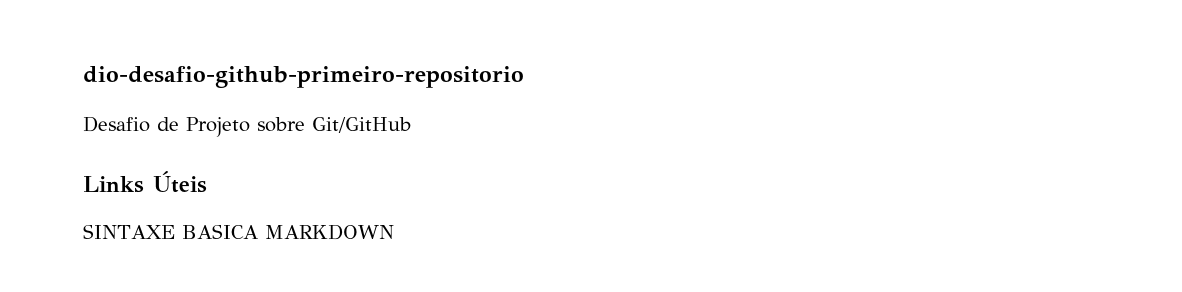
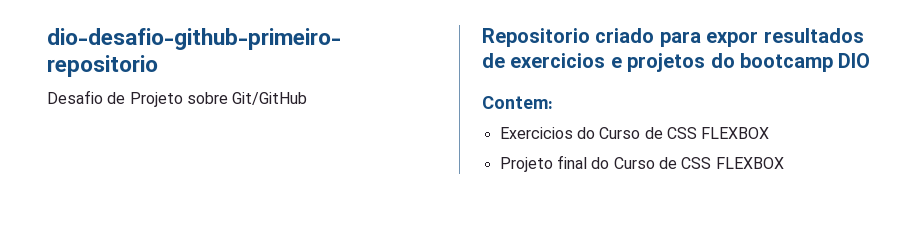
- Links Úteis
- SINTAXE BASICA MARKDOWN
+ Repositorio criado para expor resultados de exercicios e projetos do bootcamp DIO
+ Contem:
+ Exercicios do Curso de CSS FLEXBOX
+ Projeto final do Curso de CSS FLEXBOX

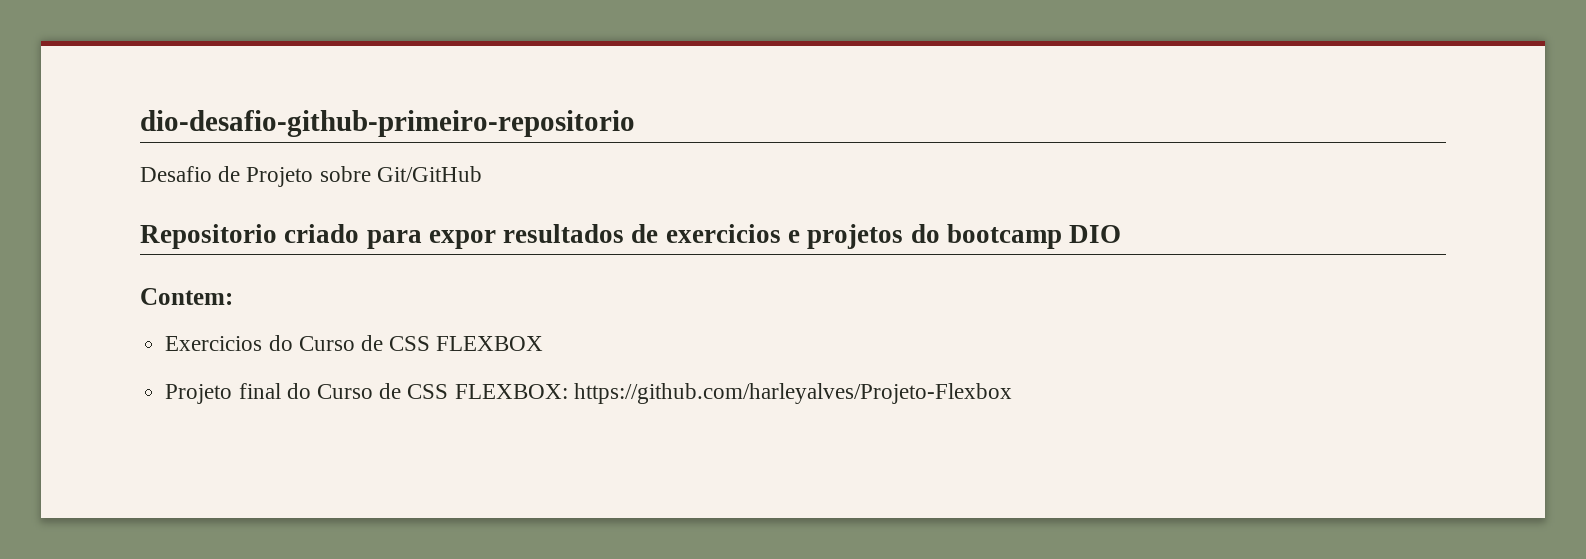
- Projeto final do Curso de CSS FLEXBOX
+ Projeto final do Curso de CSS FLEXBOX: https://github.com/harleyalves/Projeto-Flexbox

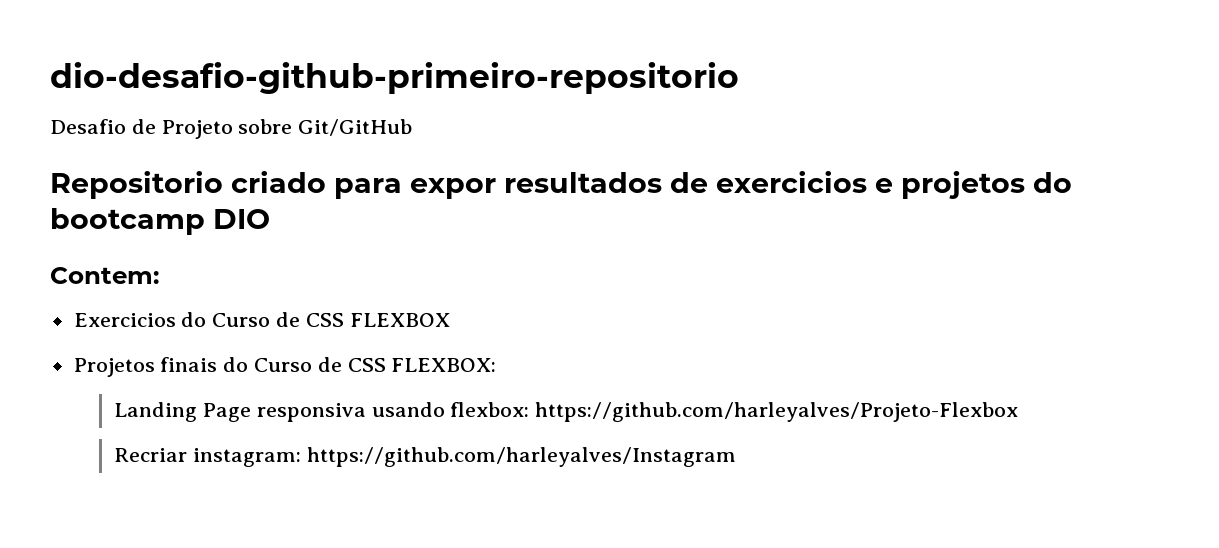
- Projeto final do Curso de CSS FLEXBOX: https://github.com/harleyalves/Projeto-Flexbox
+ Projetos finais do Curso de CSS FLEXBOX:
+ Landing Page responsiva usando flexbox: https://github.com/harleyalves/Projeto-Flexbox
+ Recriar instagram: https://github.com/harleyalves/Instagram

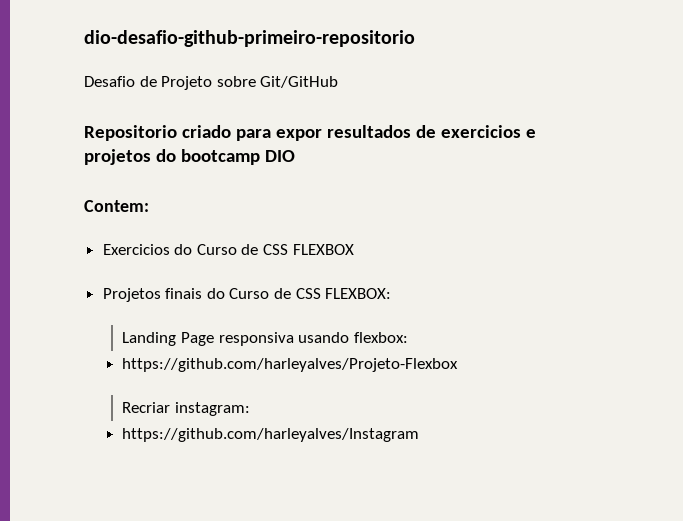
- Landing Page responsiva usando flexbox: https://github.com/harleyalves/Projeto-Flexbox
+ Landing Page responsiva usando flexbox:
+ https://github.com/harleyalves/Projeto-Flexbox
- Recriar instagram: https://github.com/harleyalves/Instagram
+ Recriar instagram:
+ https://github.com/harleyalves/Instagram

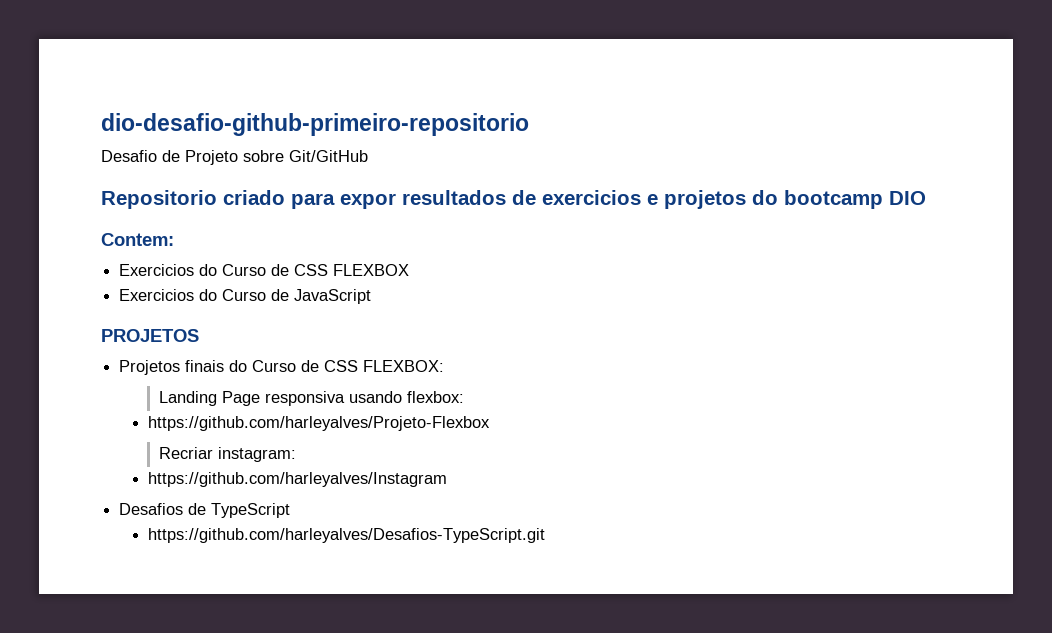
+ Exercicios do Curso de JavaScript
+ PROJETOS
+ Desafios de TypeScript
+ https://github.com/harleyalves/Desafios-TypeScript.git

